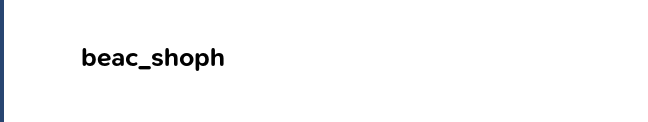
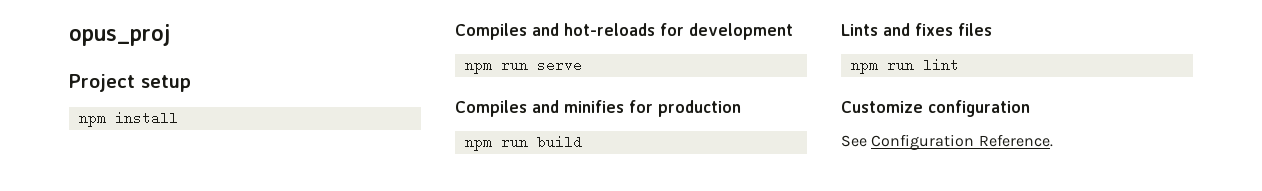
- beac_shoph
+ opus_proj
+ Project setup
+ npm install
+ Compiles and hot-reloads for development
+ npm run serve
+ Compiles and minifies for production
+ npm run build
+ Lints and fixes files
+ npm run lint
+ Customize configuration
+ See Configuration Reference.

